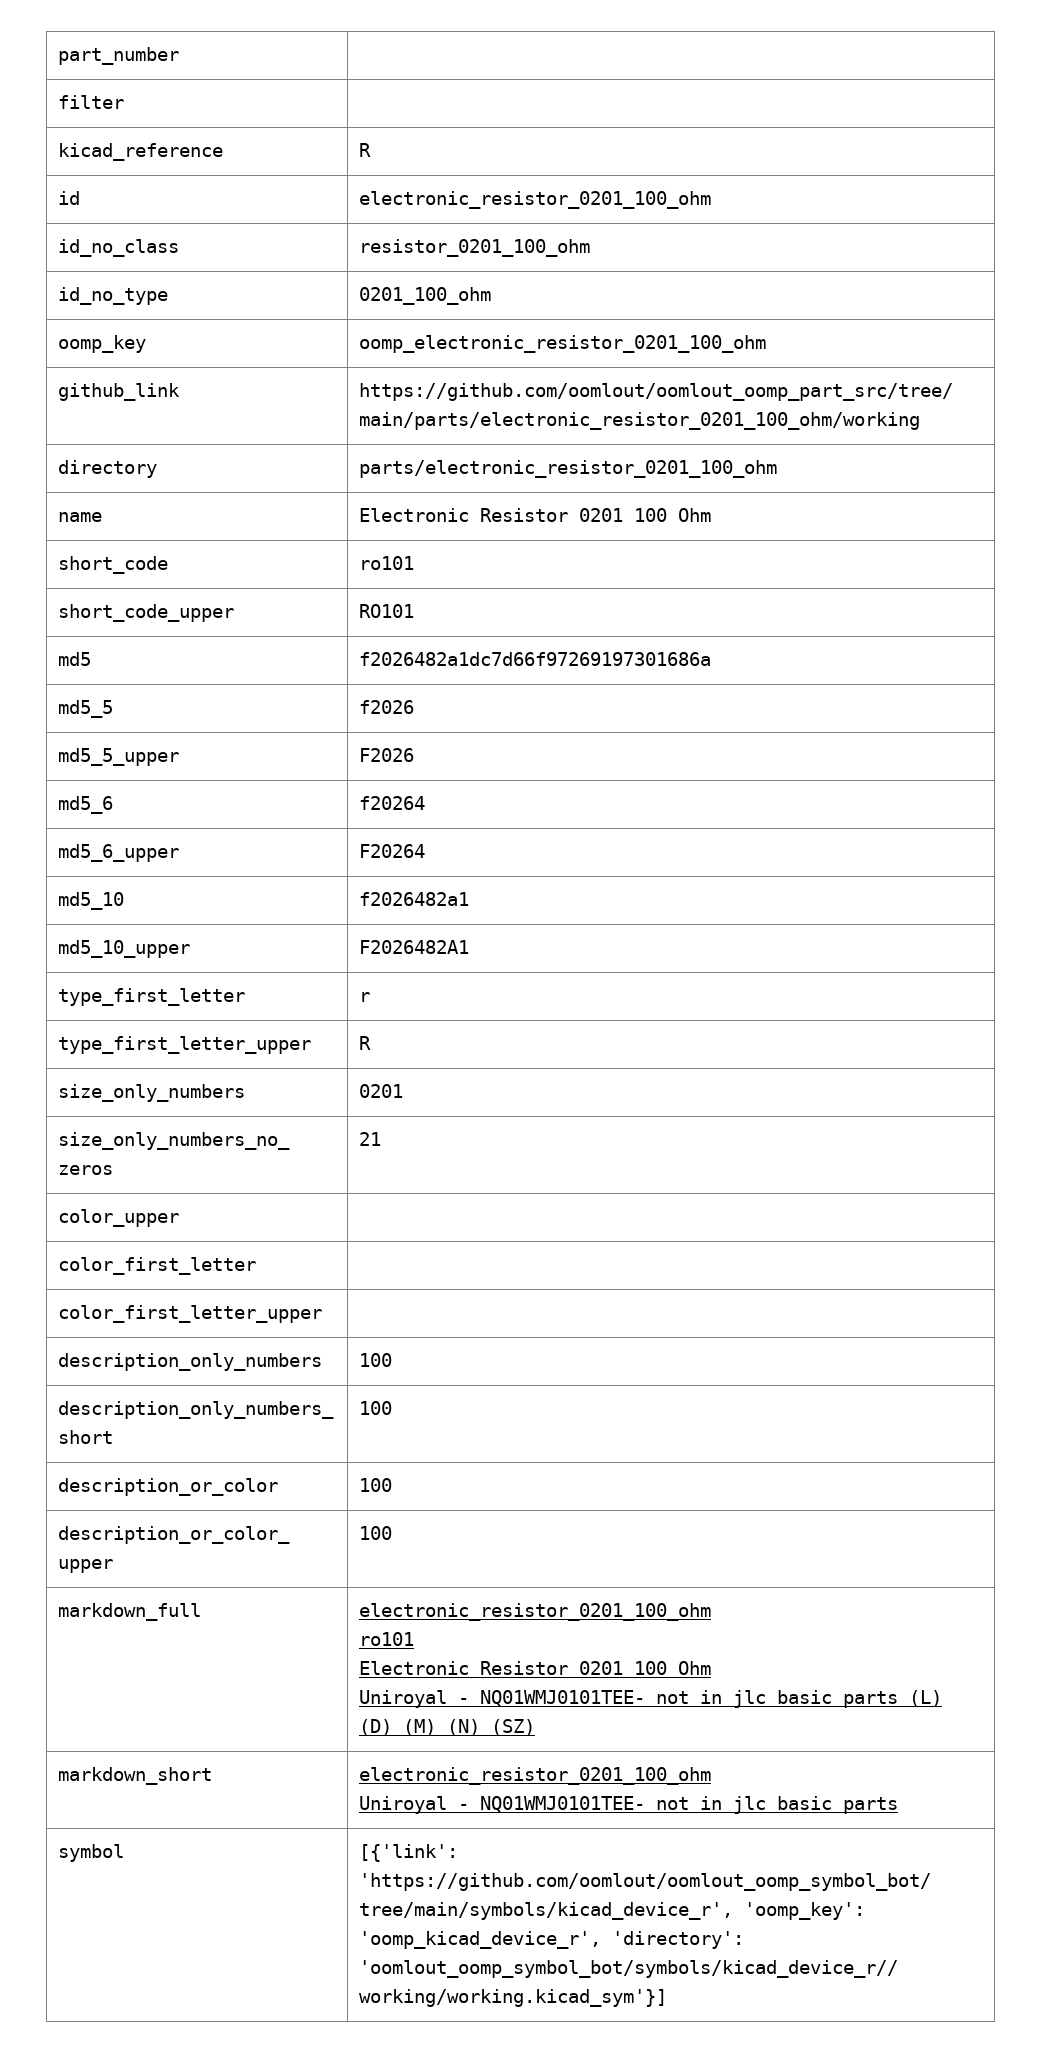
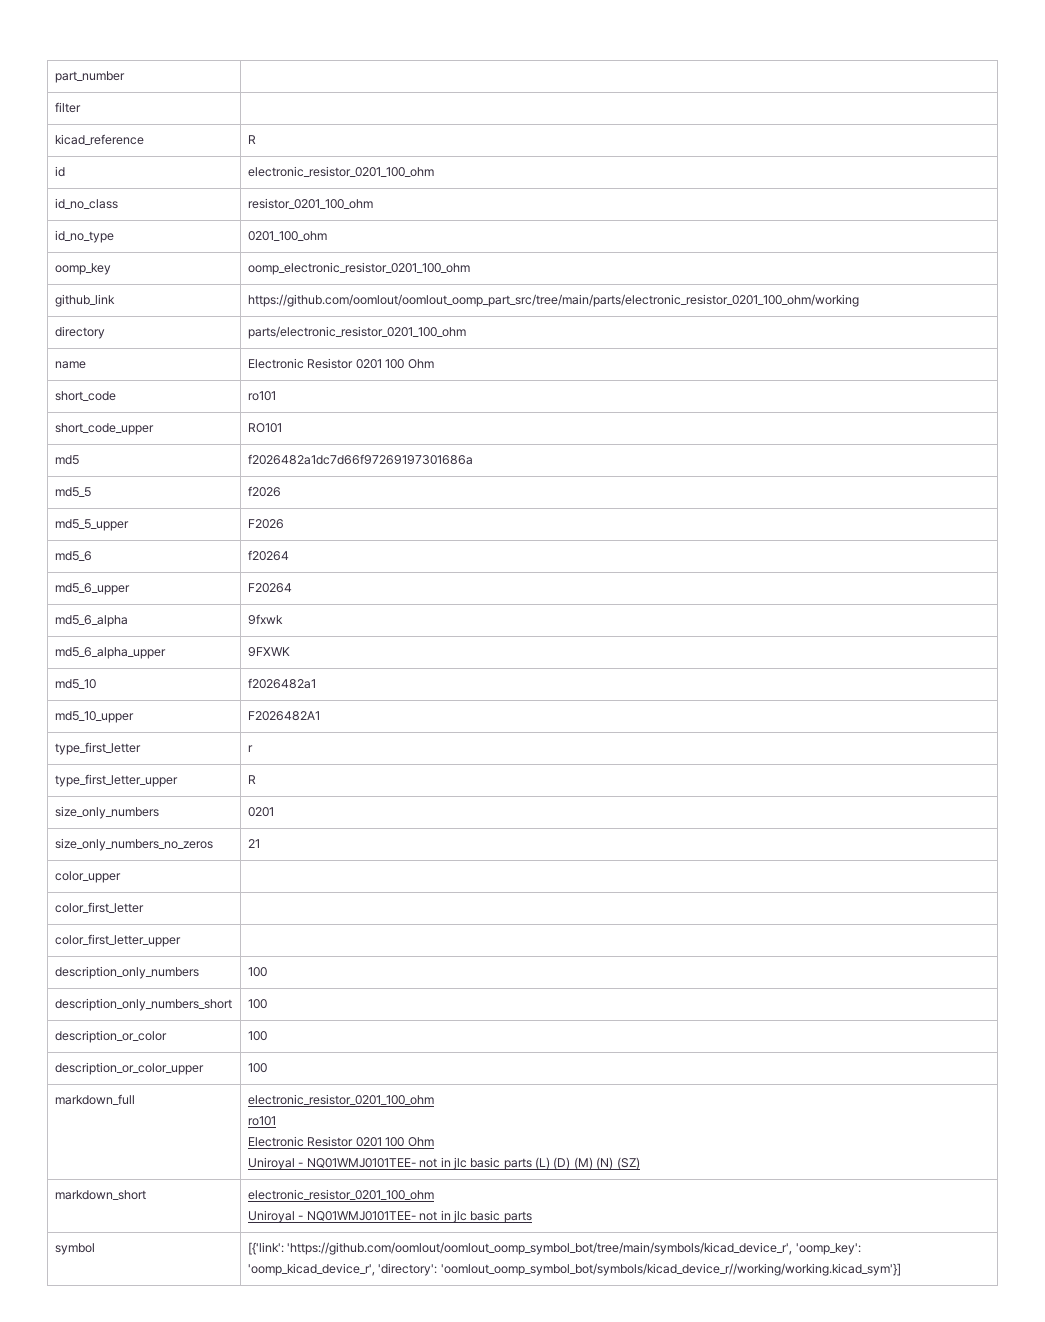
+ md5_6_alpha | 9fxwk
+ md5_6_alpha_upper | 9FXWK

